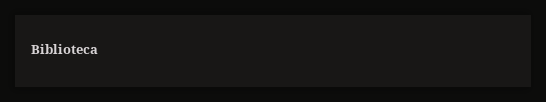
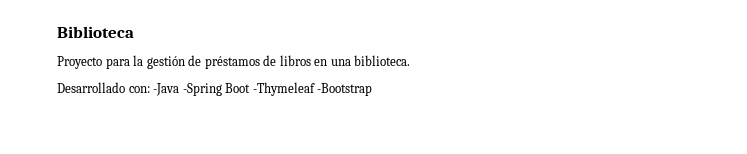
+ Proyecto para la gestión de préstamos de libros en una biblioteca.
+ Desarrollado con: -Java -Spring Boot -Thymeleaf -Bootstrap

